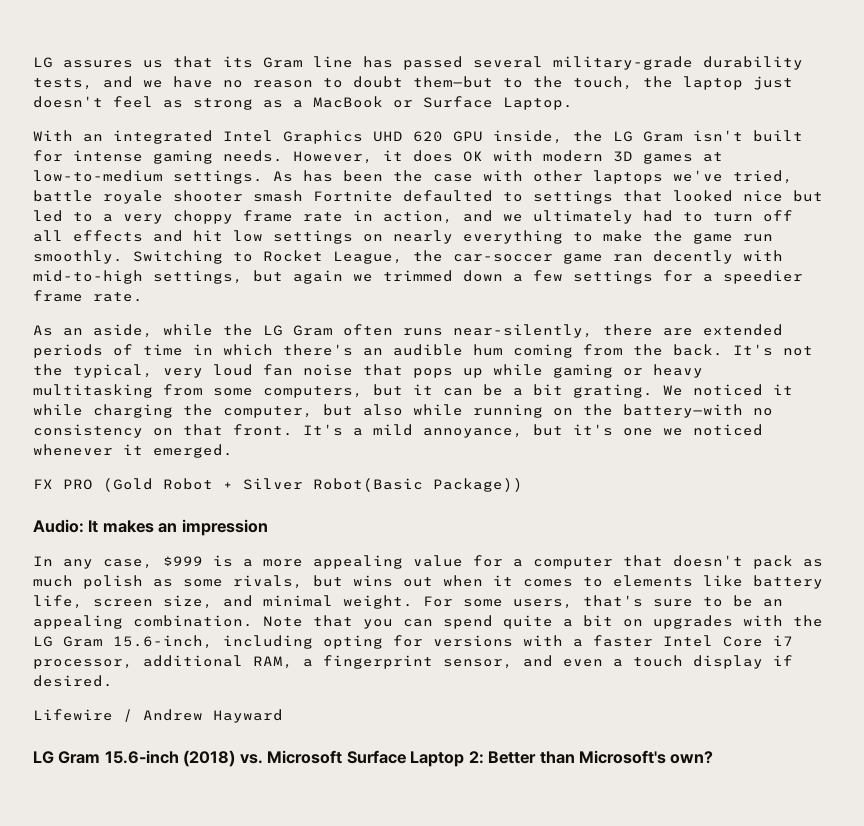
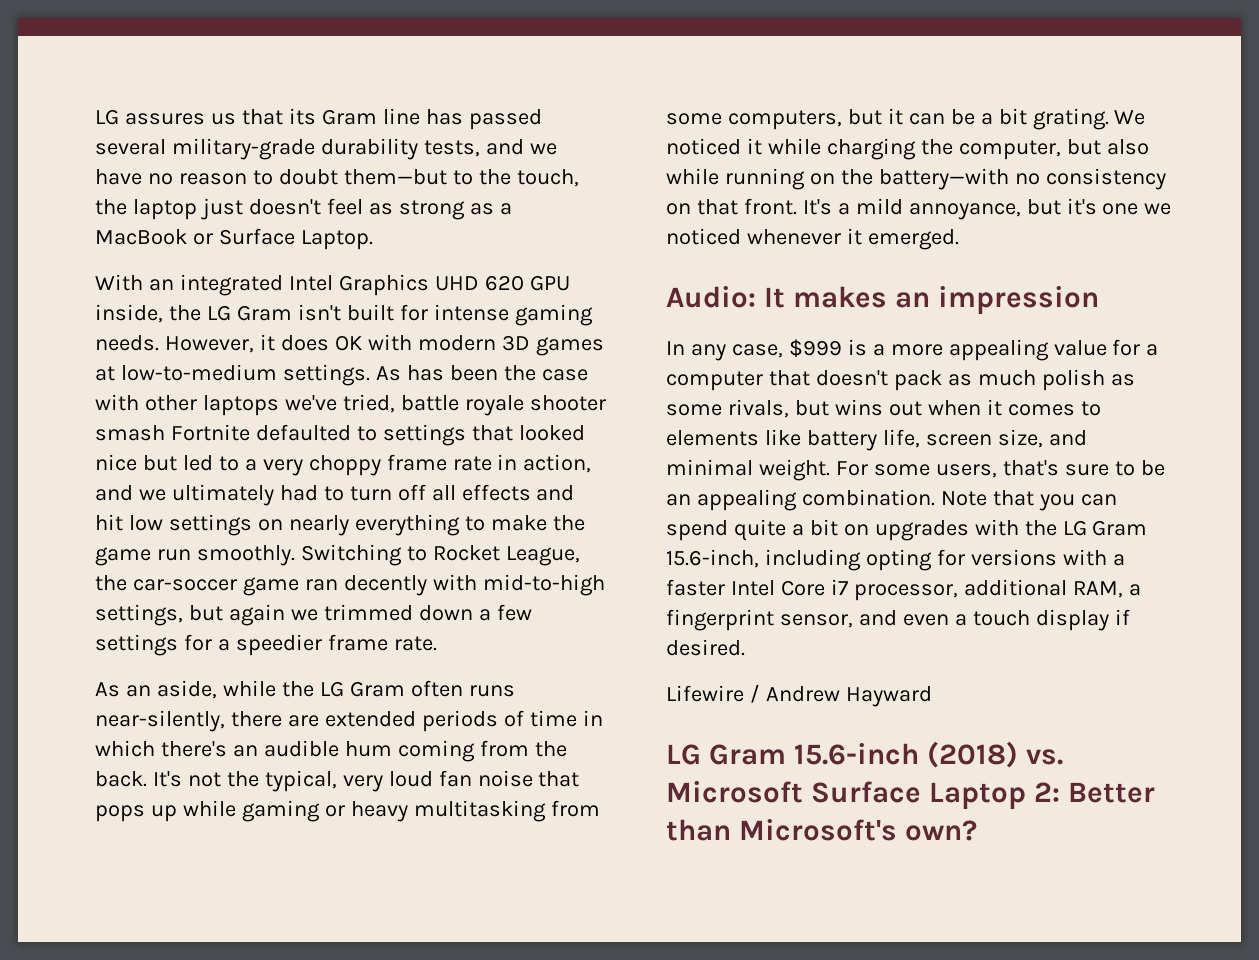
- FX PRO (Gold Robot + Silver Robot(Basic Package))

